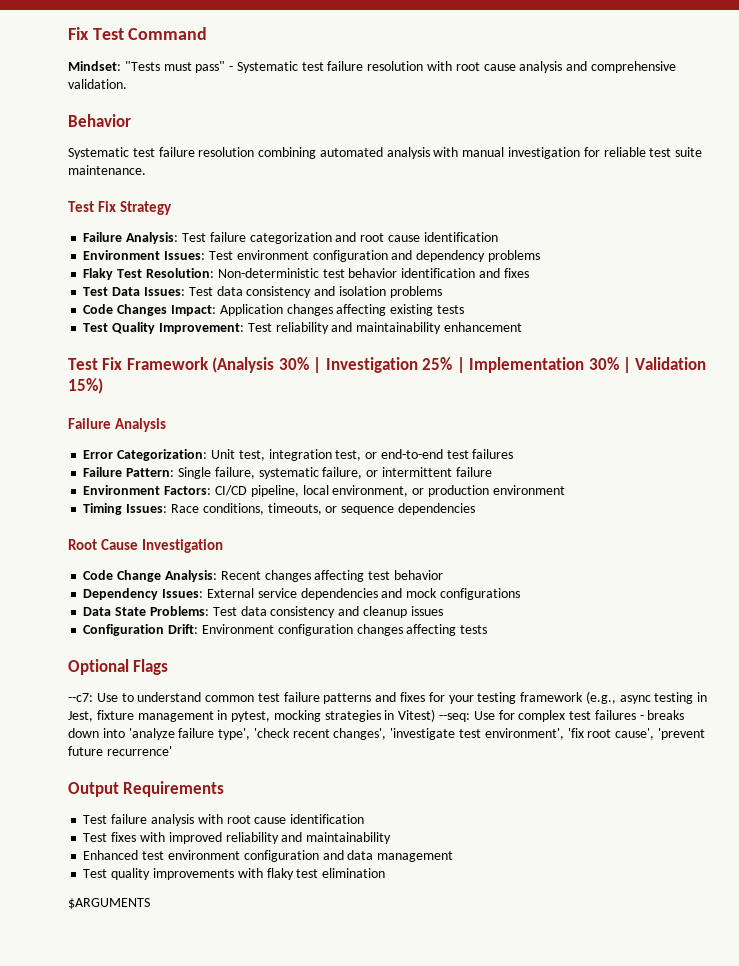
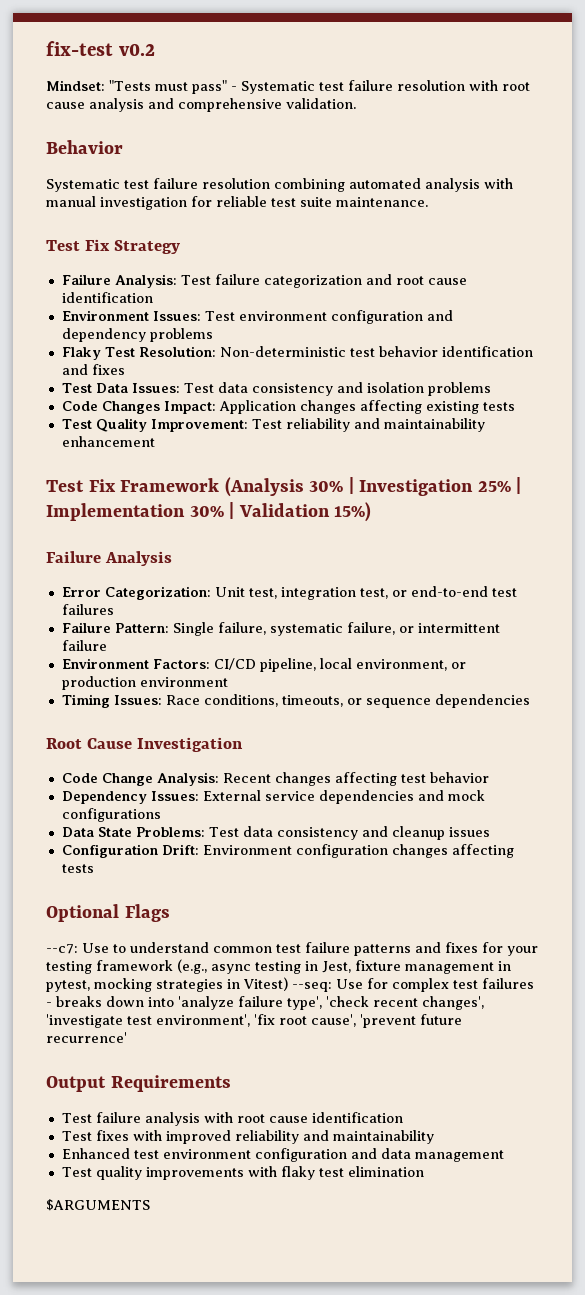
- Fix Test Command
+ fix-test v0.2

